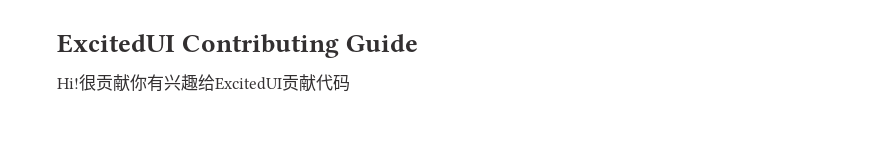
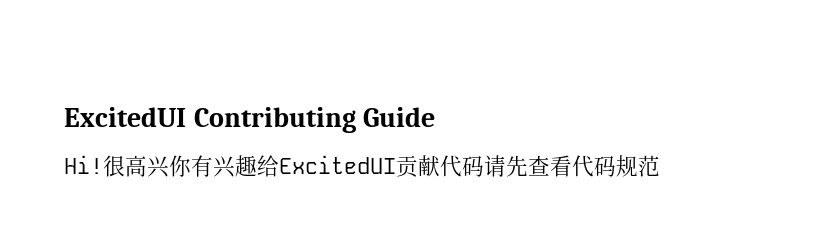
- 很贡献你有兴趣给ExcitedUI贡献代码
+ 很高兴你有兴趣给ExcitedUI贡献代码请先查看代码规范

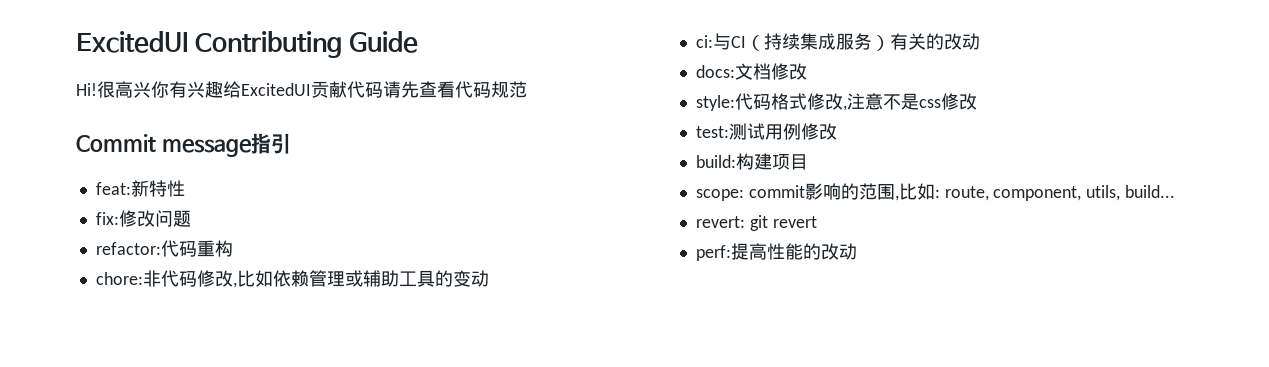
+ Commit message指引
+ feat:新特性
+ fix:修改问题
+ refactor:代码重构
+ chore:非代码修改,比如依赖管理或辅助工具的变动
+ ci:与CI（持续集成服务）有关的改动
+ docs:文档修改
+ style:代码格式修改,注意不是css修改
+ test:测试用例修改
+ build:构建项目
+ scope: commit影响的范围,比如: route, component, utils, build...
+ revert: git revert
+ perf:提高性能的改动

